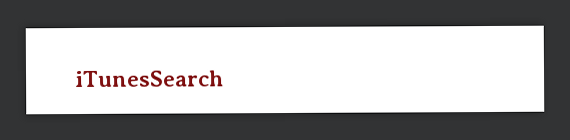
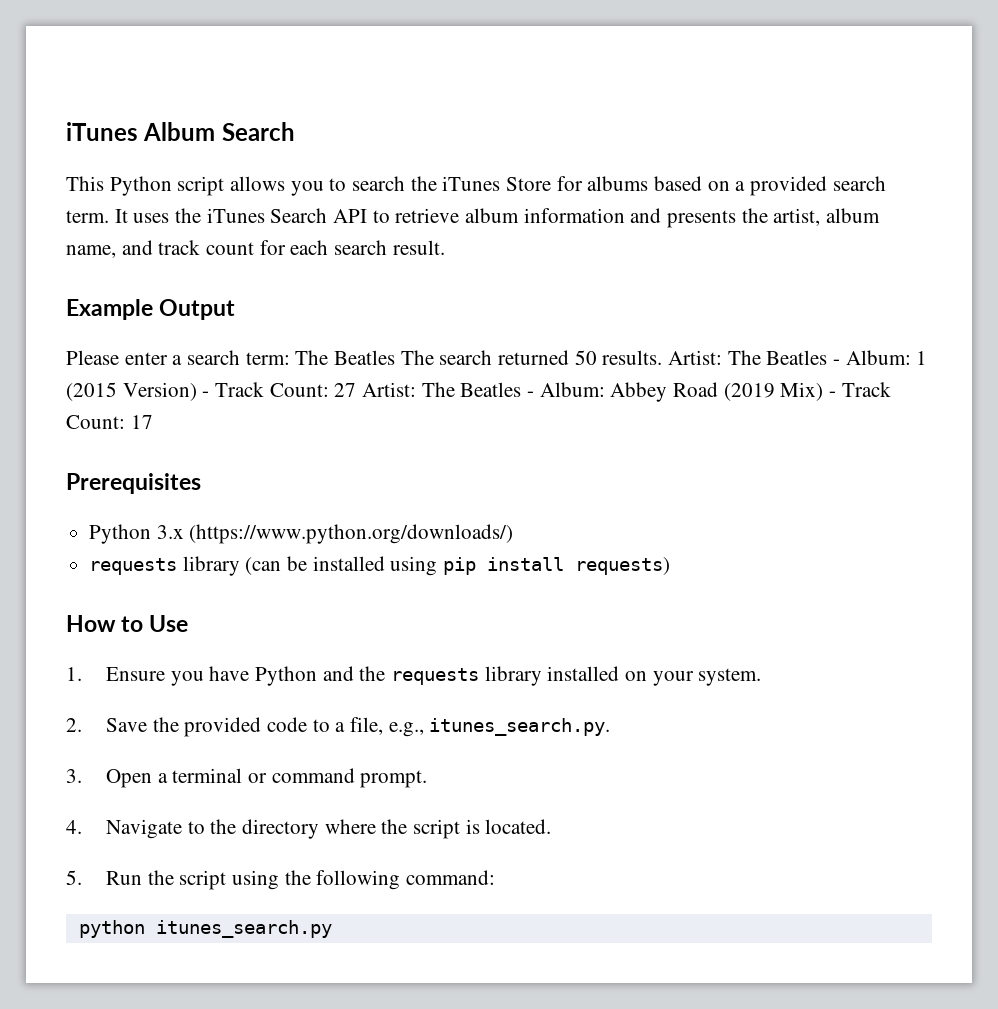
- iTunesSearch
+ iTunes Album Search
+ This Python script allows you to search the iTunes Store for albums based on a provided search term. It uses the iTunes Search API to retrieve album information and presents the artist, album name, and track count for each search result.
+ Example Output
+ Please enter a search term: The Beatles The search returned 50 results. Artist: The Beatles - Album: 1 (2015 Version) - Track Count: 27 Artist: The Beatles - Album: Abbey Road (2019 Mix) - Track Count: 17
+ Prerequisites
+ Python 3.x (https://www.python.org/downloads/)
+ requests library (can be installed using pip install requests)
+ How to Use
+ 1. Ensure you have Python and the requests library installed on your system.
+ 2. Save the provided code to a file, e.g., itunes_search.py.
+ 3. Open a terminal or command prompt.
+ 4. Navigate to the directory where the script is located.
+ 5. Run the script using the following command:
+ python itunes_search.py

